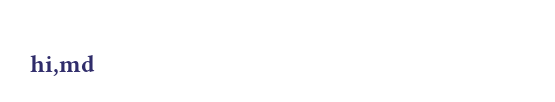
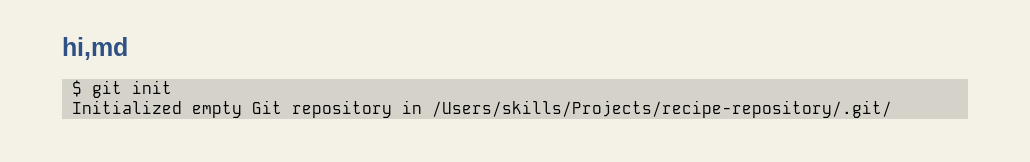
+ $ git init
+ Initialized empty Git repository in /Users/skills/Projects/recipe-repository/.git/

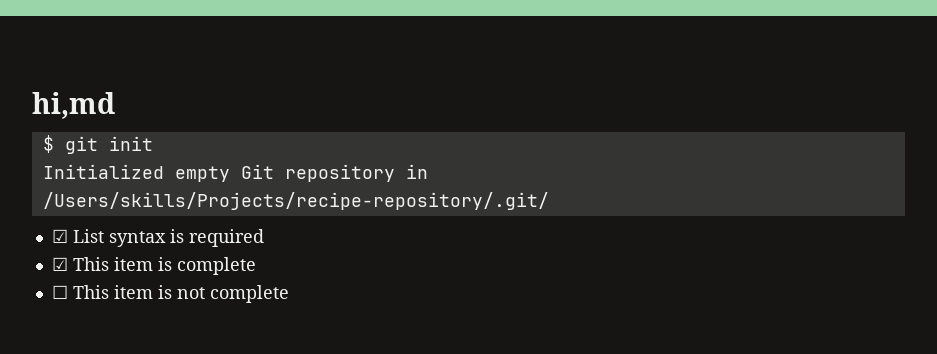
+ ☑ List syntax is required
+ ☑ This item is complete
+ ☐ This item is not complete

